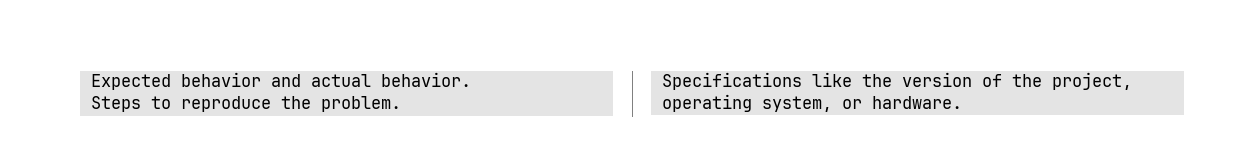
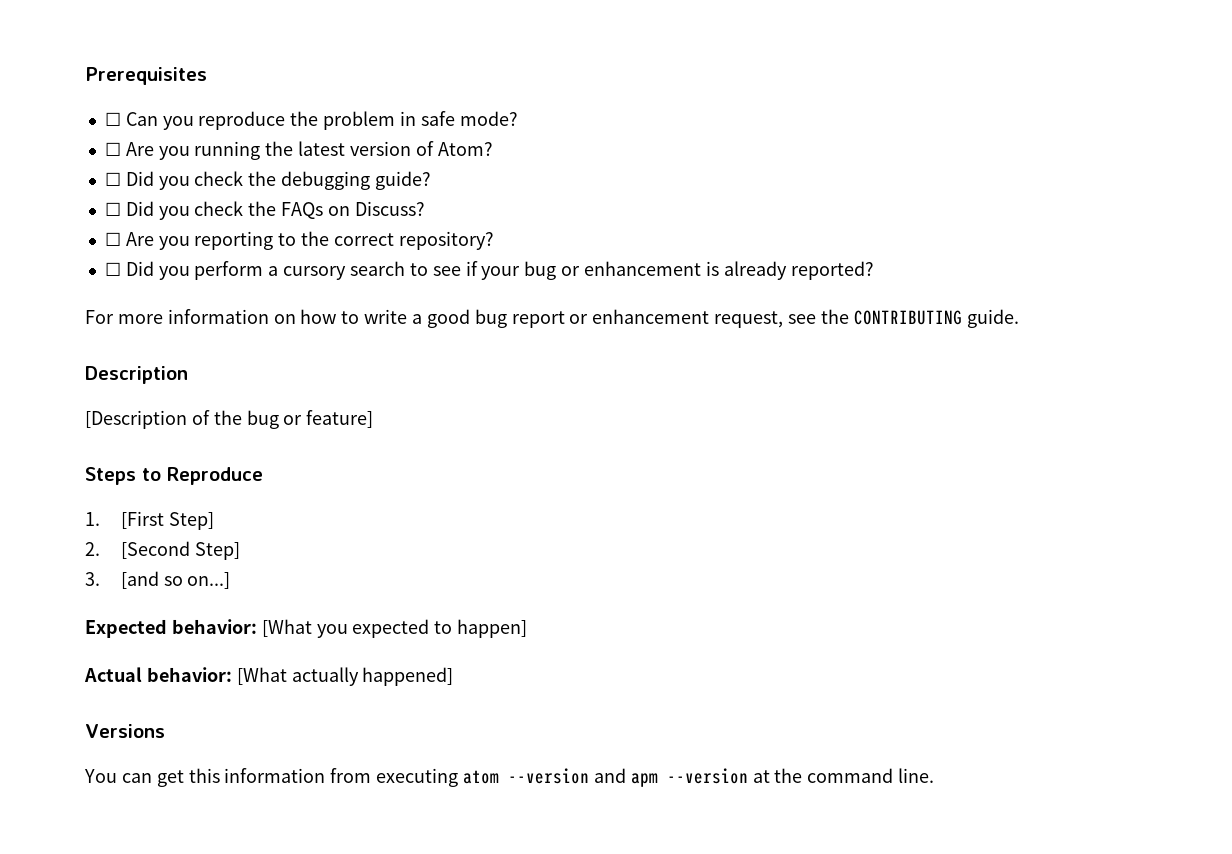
- Expected behavior and actual behavior.
- Steps to reproduce the problem.
- Specifications like the version of the project, operating system, or hardware.
+ Prerequisites
+ ☐ Can you reproduce the problem in safe mode?
+ ☐ Are you running the latest version of Atom?
+ ☐ Did you check the debugging guide?
+ ☐ Did you check the FAQs on Discuss?
+ ☐ Are you reporting to the correct repository?
+ ☐ Did you perform a cursory search to see if your bug or enhancement is already reported?
+ For more information on how to write a good bug report or enhancement request, see the CONTRIBUTING guide.
+ Description
+ [Description of the bug or feature]
+ Steps to Reproduce
+ 1. [First Step]
+ 2. [Second Step]
+ 3. [and so on...]
+ Expected behavior: [What you expected to happen]
+ Actual behavior: [What actually happened]
+ Versions
+ You can get this information from executing atom --version and apm --version at the command line.

